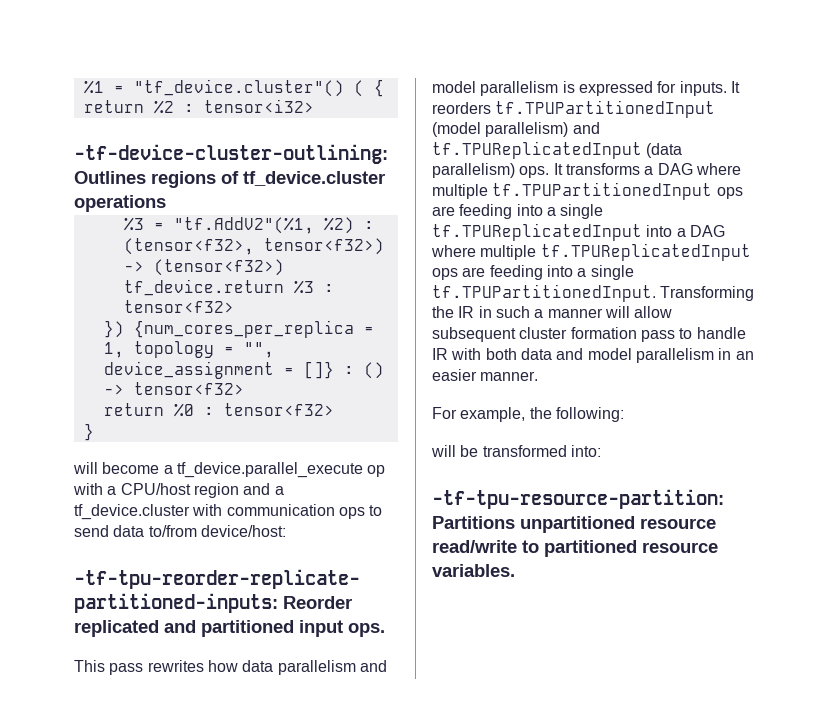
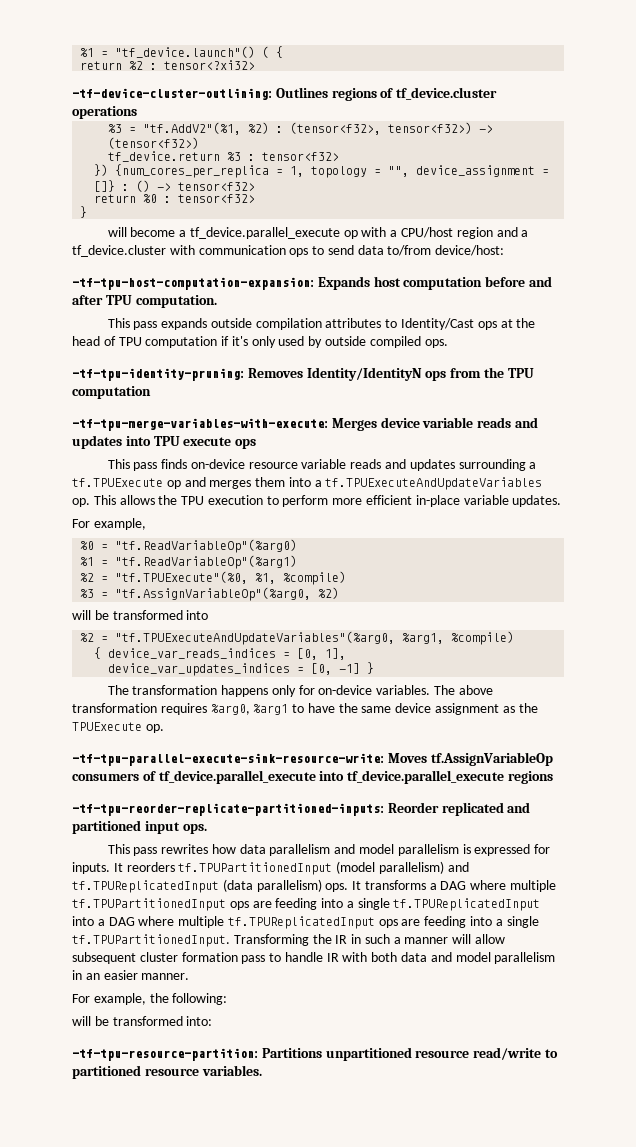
- %1 = "tf_device.cluster"() ( {
+ %1 = "tf_device.launch"() ( {
- return %2 : tensor<i32>
+ return %2 : tensor<?xi32>
+ -tf-tpu-host-computation-expansion: Expands host computation before and after TPU computation.
+ This pass expands outside compilation attributes to Identity/Cast ops at the head of TPU computation if it's only used by outside compiled ops.
+ -tf-tpu-identity-pruning: Removes Identity/IdentityN ops from the TPU computation
+ -tf-tpu-merge-variables-with-execute: Merges device variable reads and updates into TPU execute ops
+ This pass finds on-device resource variable reads and updates surrounding a tf.TPUExecute op and merges them into a tf.TPUExecuteAndUpdateVariables op. This allows the TPU execution to perform more efficient in-place variable updates.
+ For example,
+ %0 = "tf.ReadVariableOp"(%arg0)
+ %1 = "tf.ReadVariableOp"(%arg1)
+ %2 = "tf.TPUExecute"(%0, %1, %compile)
+ %3 = "tf.AssignVariableOp"(%arg0, %2)
+ will be transformed into
+ %2 = "tf.TPUExecuteAndUpdateVariables"(%arg0, %arg1, %compile)
+ { device_var_reads_indices = [0, 1],
+ device_var_updates_indices = [0, -1] }
+ The transformation happens only for on-device variables. The above transformation requires %arg0, %arg1 to have the same device assignment as the TPUExecute op.
+ -tf-tpu-parallel-execute-sink-resource-write: Moves tf.AssignVariableOp consumers of tf_device.parallel_execute into tf_device.parallel_execute regions

